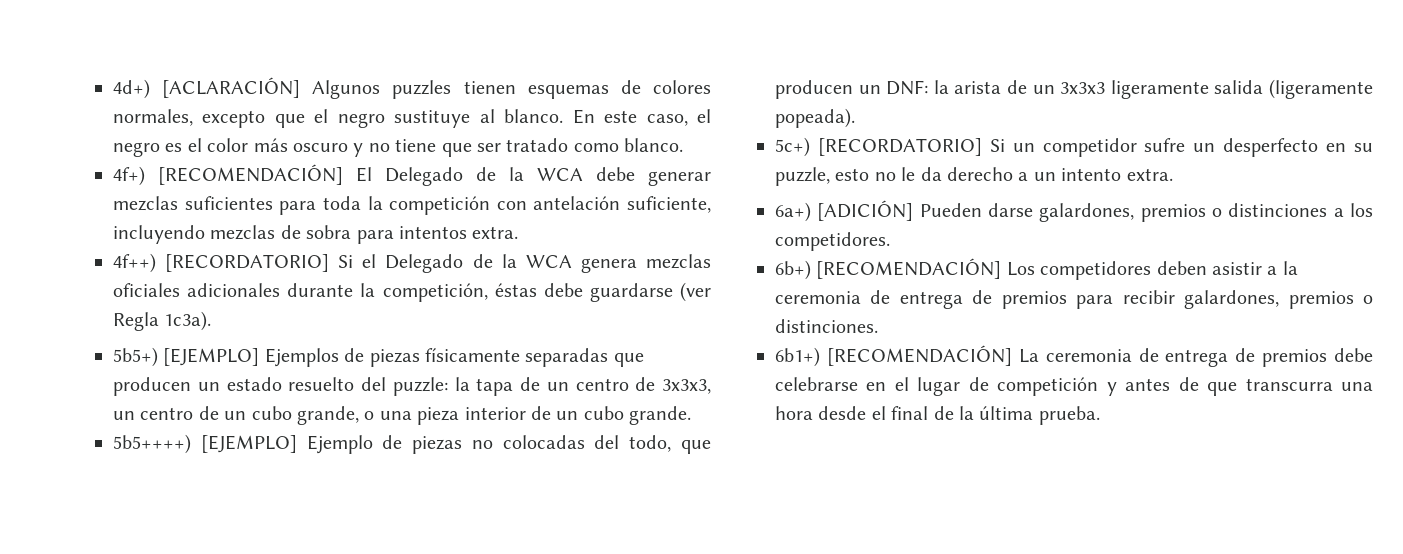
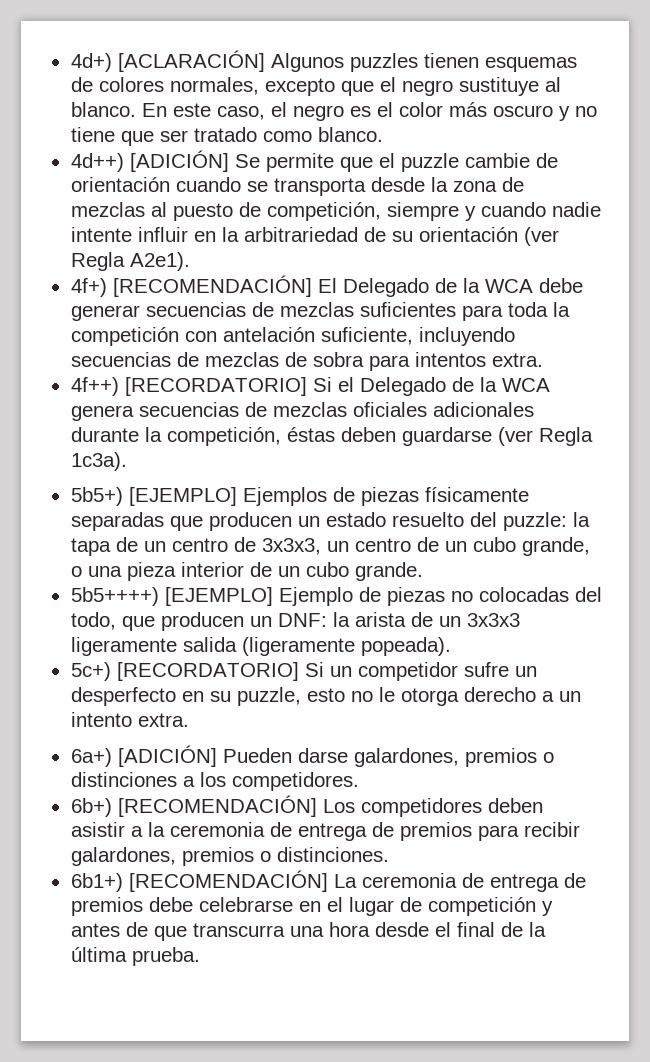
+ 4d++) [ADICIÓN] Se permite que el puzzle cambie de orientación cuando se transporta desde la zona de mezclas al puesto de competición, siempre y cuando nadie intente influir en la arbitrariedad de su orientación (ver Regla A2e1).
- 4f+) [RECOMENDACIÓN] El Delegado de la WCA debe generar mezclas suficientes para toda la competición con antelación suficiente, incluyendo mezclas de sobra para intentos extra.
+ 4f+) [RECOMENDACIÓN] El Delegado de la WCA debe generar secuencias de mezclas suficientes para toda la competición con antelación suficiente, incluyendo secuencias de mezclas de sobra para intentos extra.
- 4f++) [RECORDATORIO] Si el Delegado de la WCA genera mezclas oficiales adicionales durante la competición, éstas debe guardarse (ver Regla 1c3a).
+ 4f++) [RECORDATORIO] Si el Delegado de la WCA genera secuencias de mezclas oficiales adicionales durante la competición, éstas deben guardarse (ver Regla 1c3a).
- 5c+) [RECORDATORIO] Si un competidor sufre un desperfecto en su puzzle, esto no le da derecho a un intento extra.
+ 5c+) [RECORDATORIO] Si un competidor sufre un desperfecto en su puzzle, esto no le otorga derecho a un intento extra.

